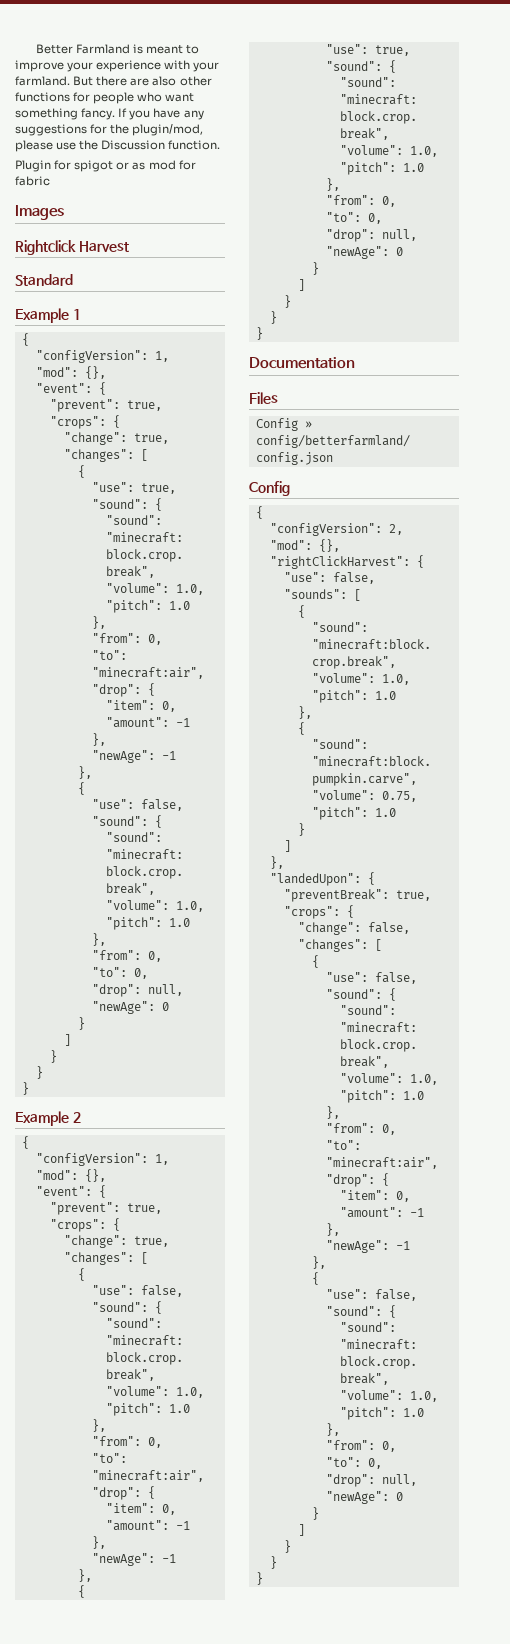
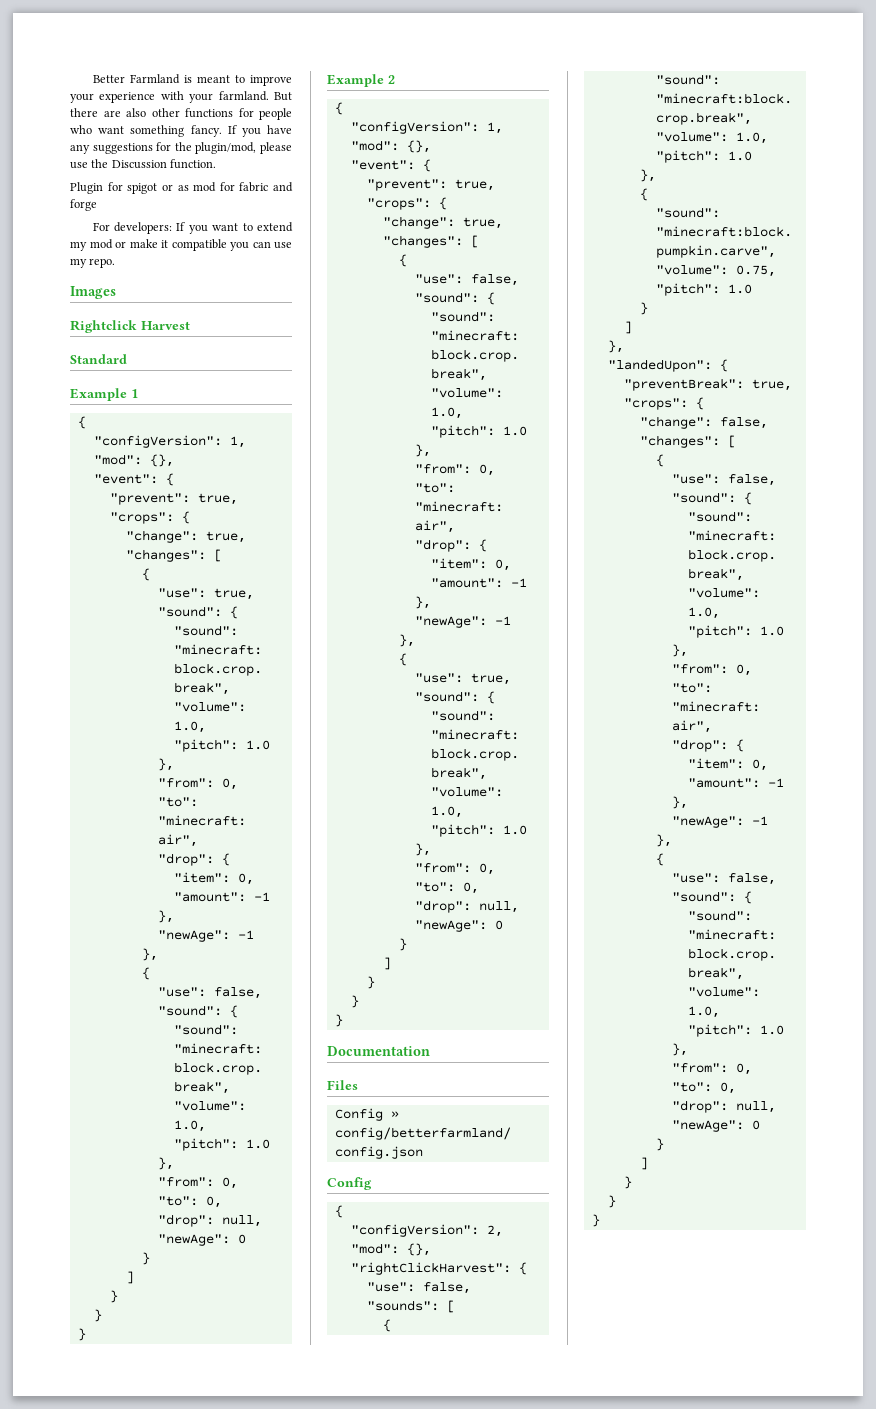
- Plugin for spigot or as mod for fabric
+ Plugin for spigot or as mod for fabric and forge
+ For developers: If you want to extend my mod or make it compatible you can use my repo.

